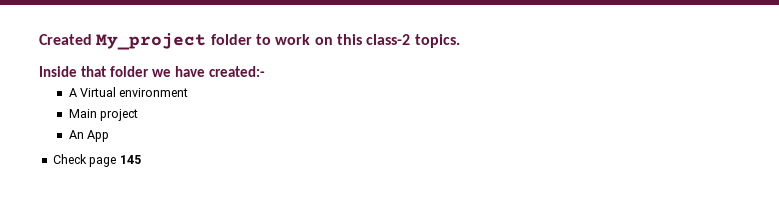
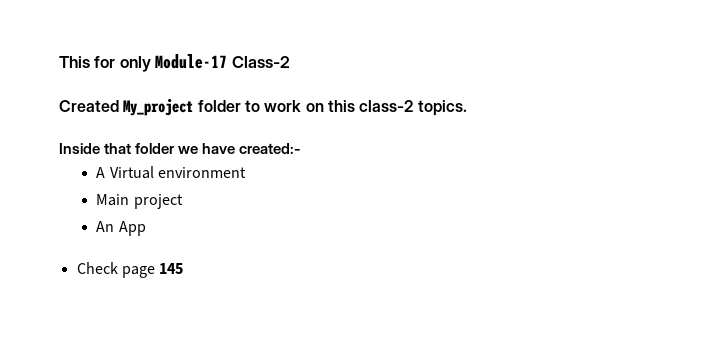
+ This for only Module-17 Class-2

